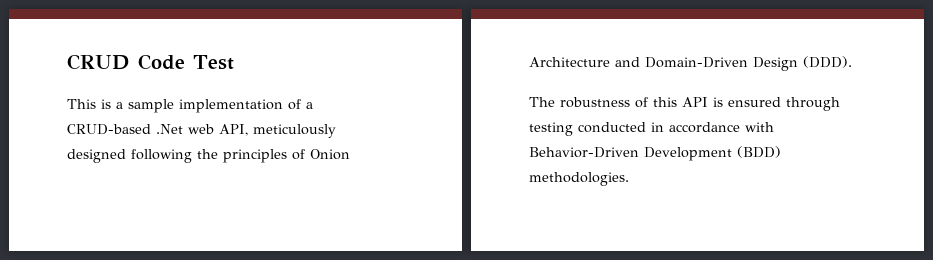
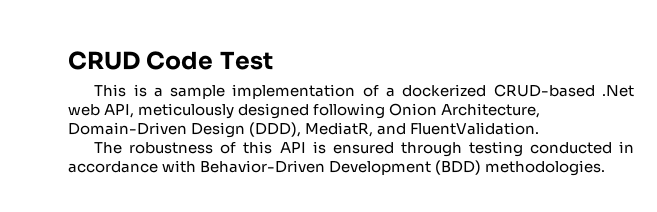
- This is a sample implementation of a CRUD-based .Net web API, meticulously designed following the principles of Onion Architecture and Domain-Driven Design (DDD).
+ This is a sample implementation of a dockerized CRUD-based .Net web API, meticulously designed following Onion Architecture, Domain-Driven Design (DDD), MediatR, and FluentValidation.

